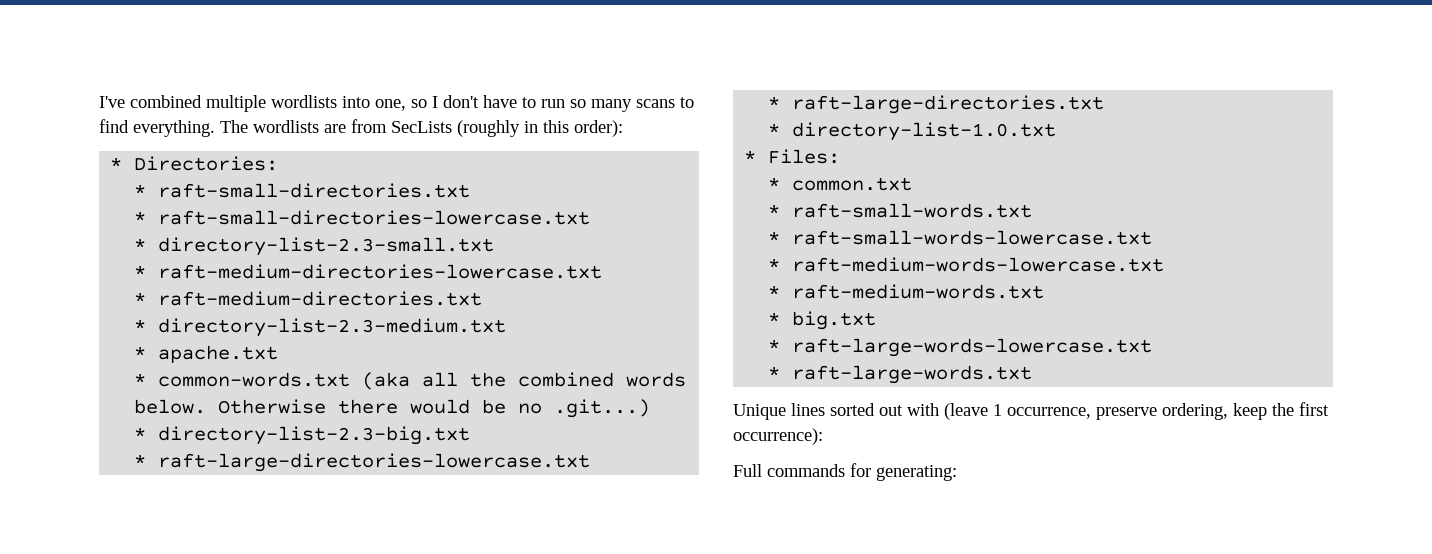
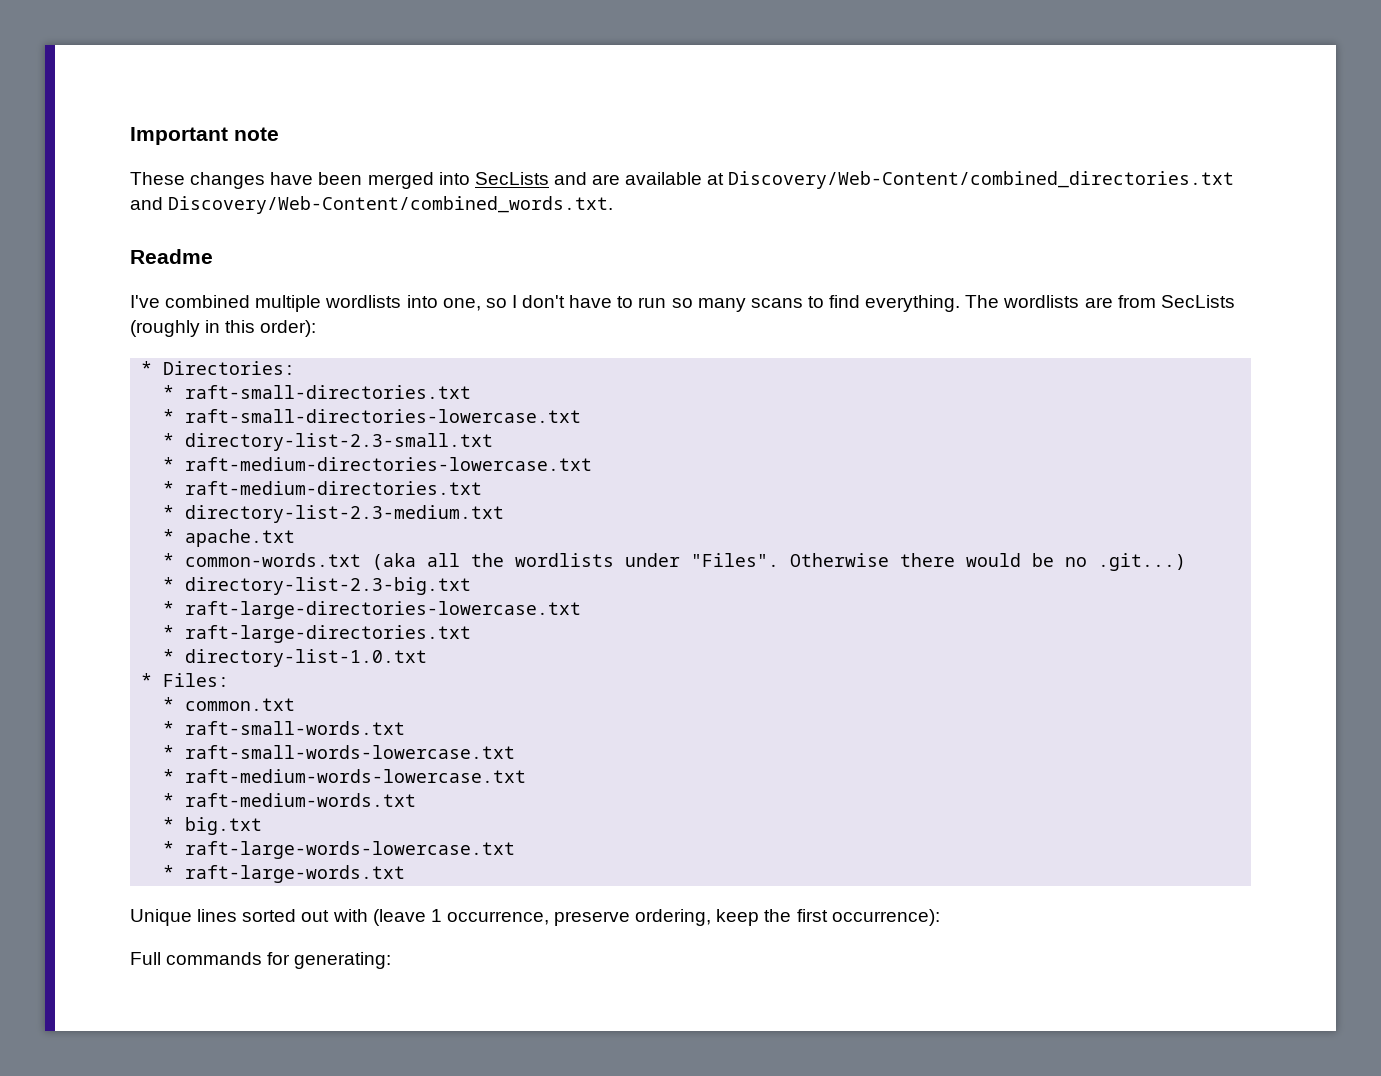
+ Important note
+ These changes have been merged into SecLists and are available at Discovery/Web-Content/combined_directories.txt and Discovery/Web-Content/combined_words.txt.
+ Readme
- * common-words.txt (aka all the combined words below.
+ * common-words.txt (aka all the wordlists under "Files".

